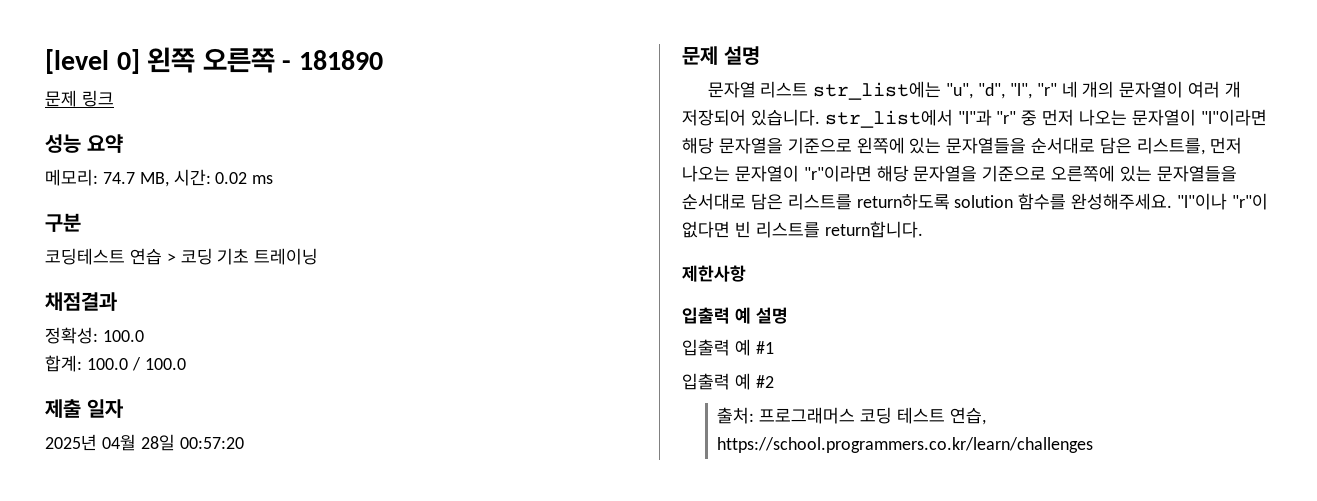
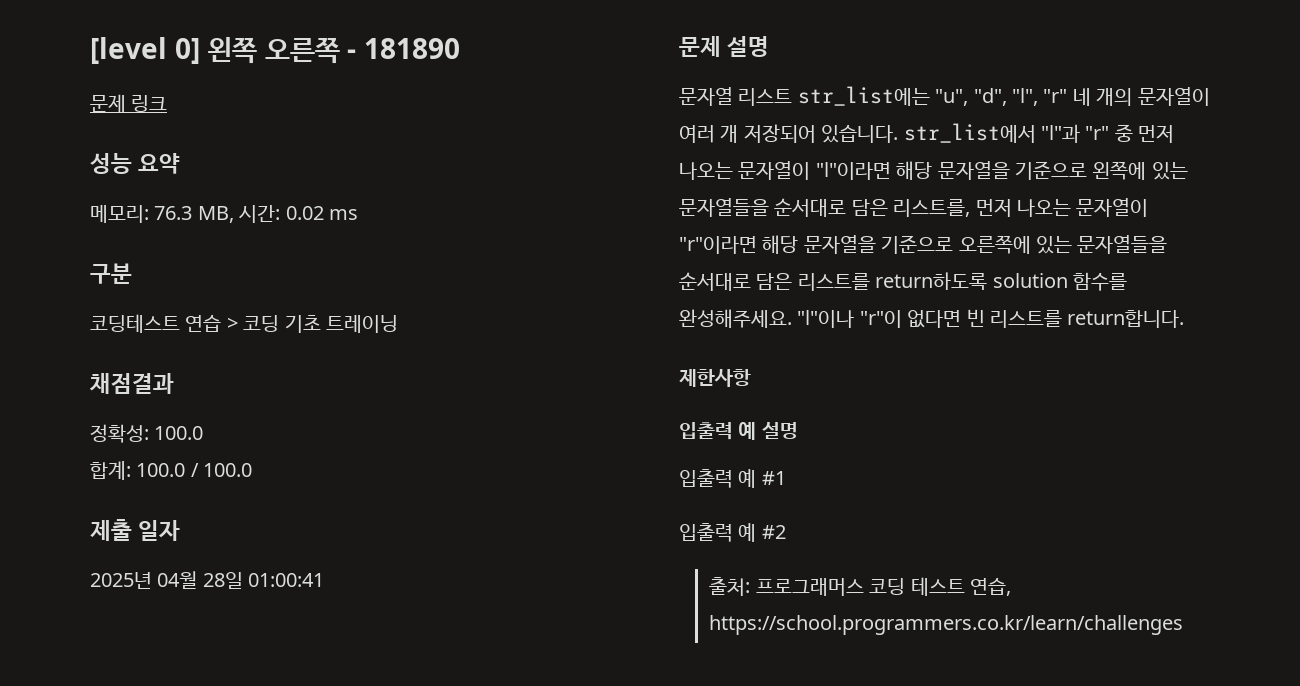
- 메모리: 74.7 MB, 시간: 0.02 ms
+ 메모리: 76.3 MB, 시간: 0.02 ms
- 2025년 04월 28일 00:57:20
+ 2025년 04월 28일 01:00:41

